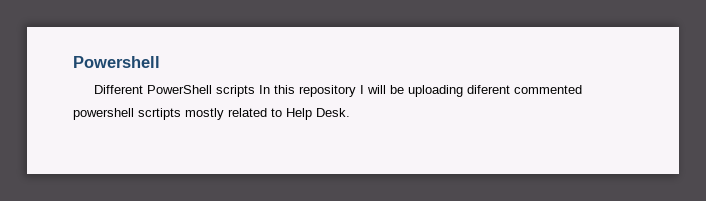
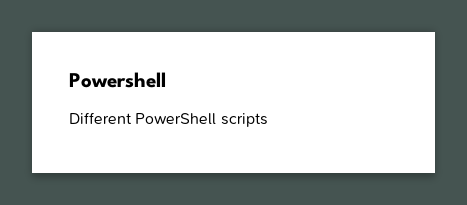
- Different PowerShell scripts In this repository I will be uploading diferent commented powershell scrtipts mostly related to Help Desk.
+ Different PowerShell scripts

